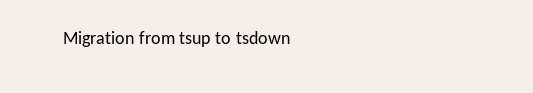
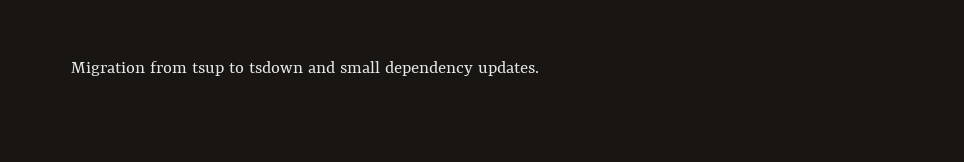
- Migration from tsup to tsdown
+ Migration from tsup to tsdown and small dependency updates.

